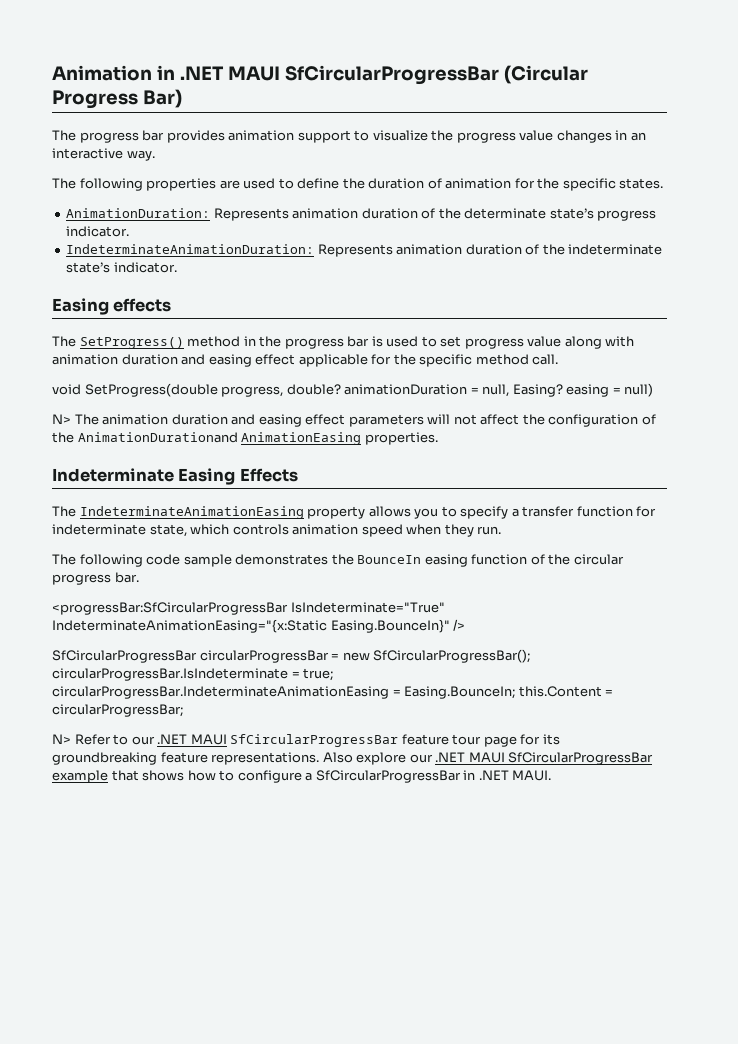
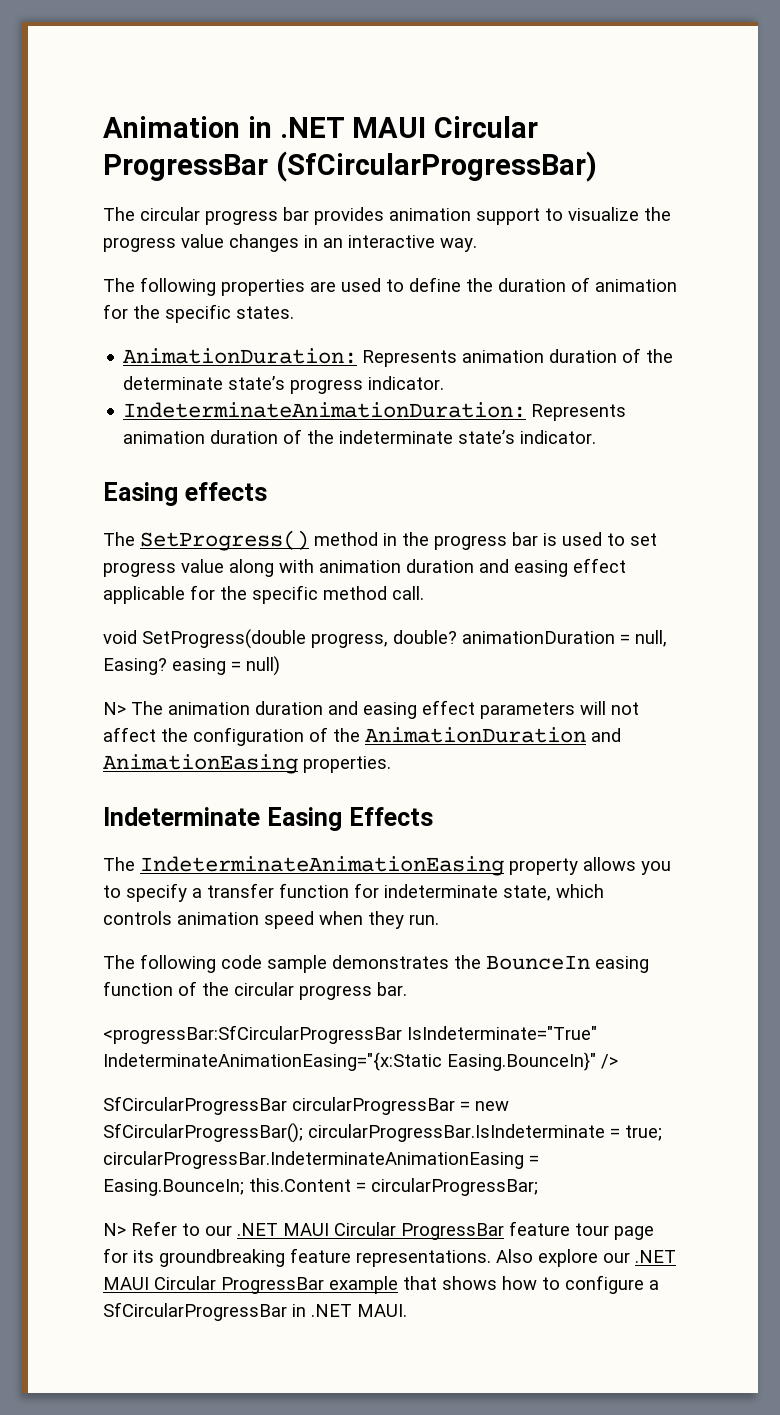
- Animation in .NET MAUI SfCircularProgressBar (Circular Progress Bar)
- The progress bar provides animation support to visualize the progress value changes in an interactive way.
+ Animation in .NET MAUI Circular ProgressBar (SfCircularProgressBar)
+ The circular progress bar provides animation support to visualize the progress value changes in an interactive way.
- N> The animation duration and easing effect parameters will not affect the configuration of the AnimationDurationand AnimationEasing properties.
+ N> The animation duration and easing effect parameters will not affect the configuration of the AnimationDuration and AnimationEasing properties.
- N> Refer to our .NET MAUI SfCircularProgressBar feature tour page for its groundbreaking feature representations.
+ N> Refer to our .NET MAUI Circular ProgressBar feature tour page for its groundbreaking feature representations.
- Also explore our .NET MAUI SfCircularProgressBar example that shows how to configure a SfCircularProgressBar in .NET MAUI.
+ Also explore our .NET MAUI Circular ProgressBar example that shows how to configure a SfCircularProgressBar in .NET MAUI.

